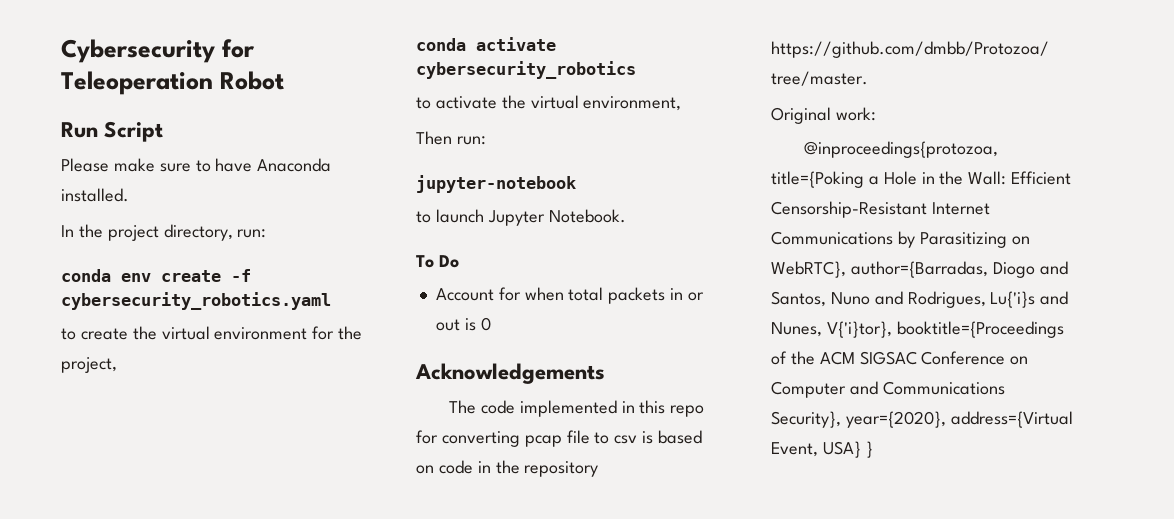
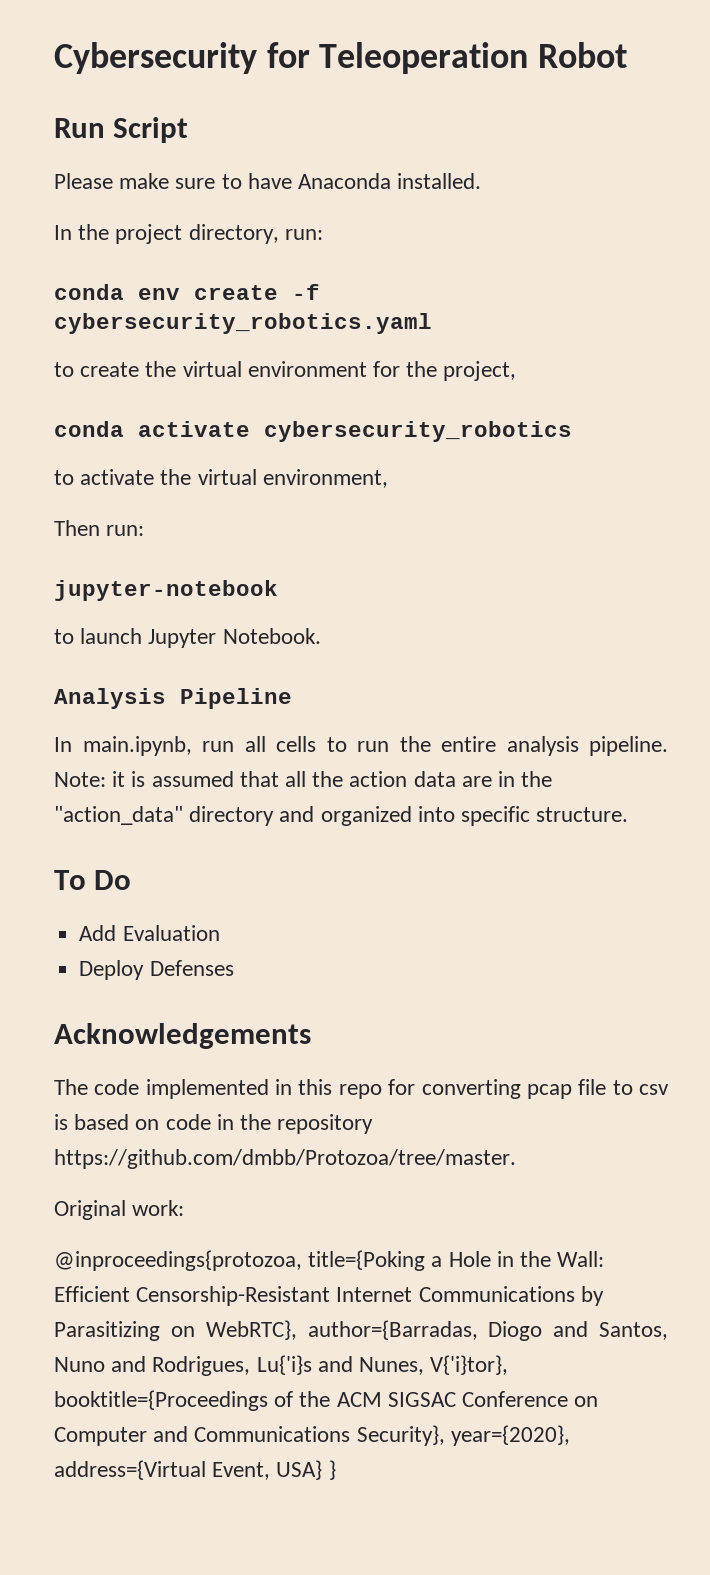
+ Analysis Pipeline
+ In main.ipynb, run all cells to run the entire analysis pipeline. Note: it is assumed that all the action data are in the "action_data" directory and organized into specific structure.
  To Do
- Account for when total packets in or out is 0
+ Add Evaluation
+ Deploy Defenses

